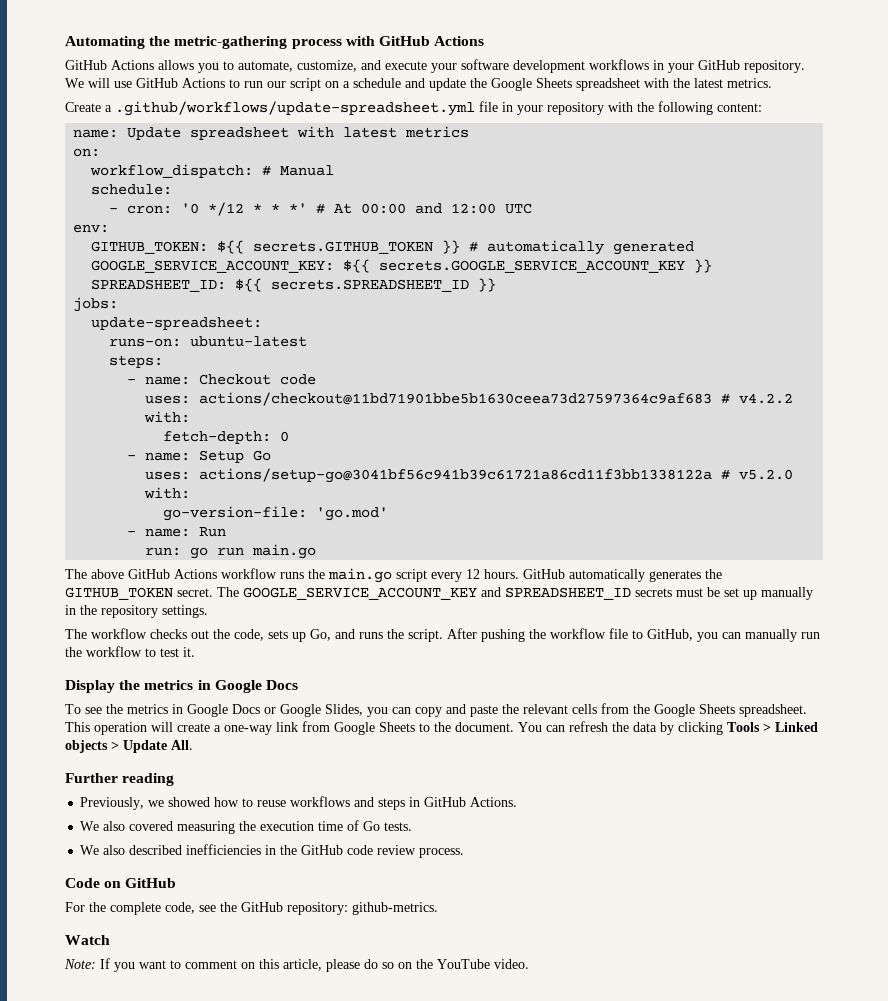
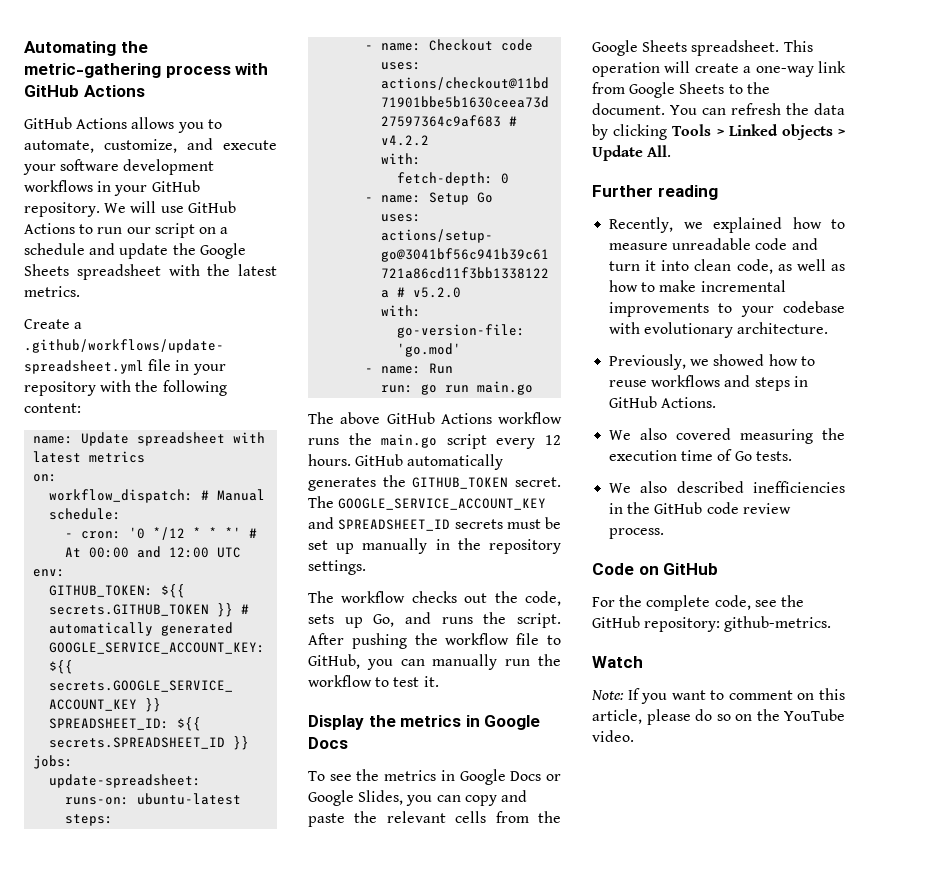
+ Recently, we explained how to measure unreadable code and turn it into clean code, as well as how to make incremental improvements to your codebase with evolutionary architecture.

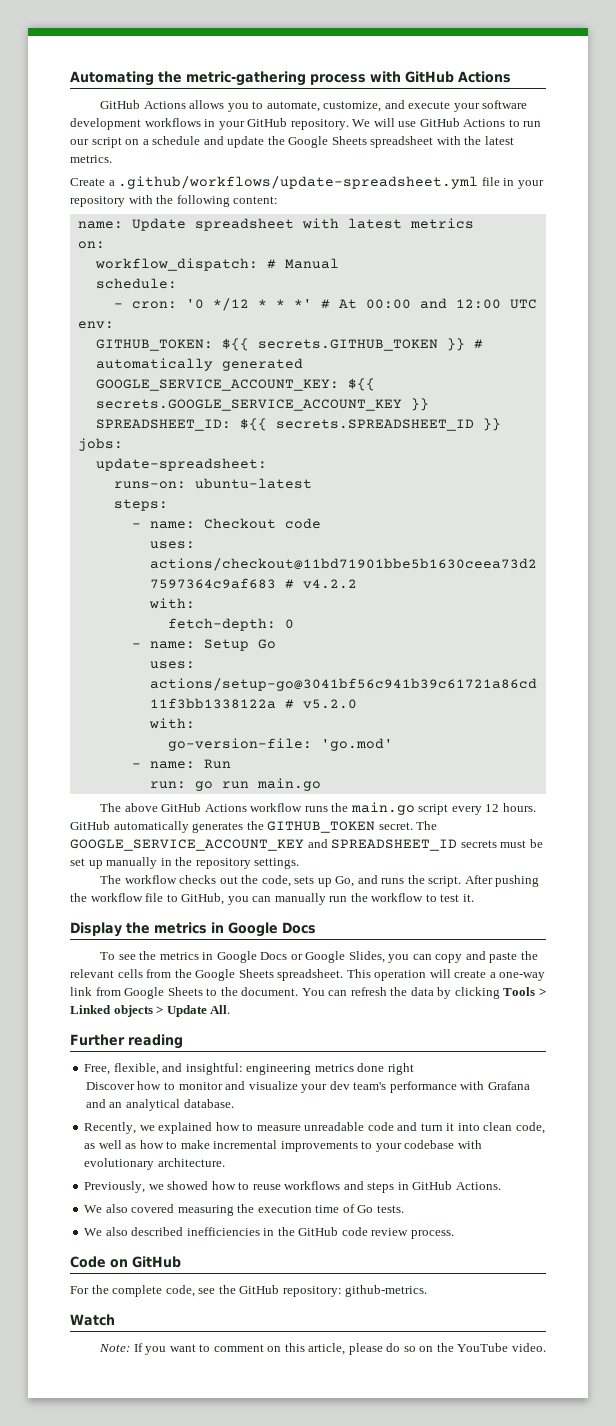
+ Free, flexible, and insightful: engineering metrics done right
+ Discover how to monitor and visualize your dev team's performance with Grafana and an analytical database.

